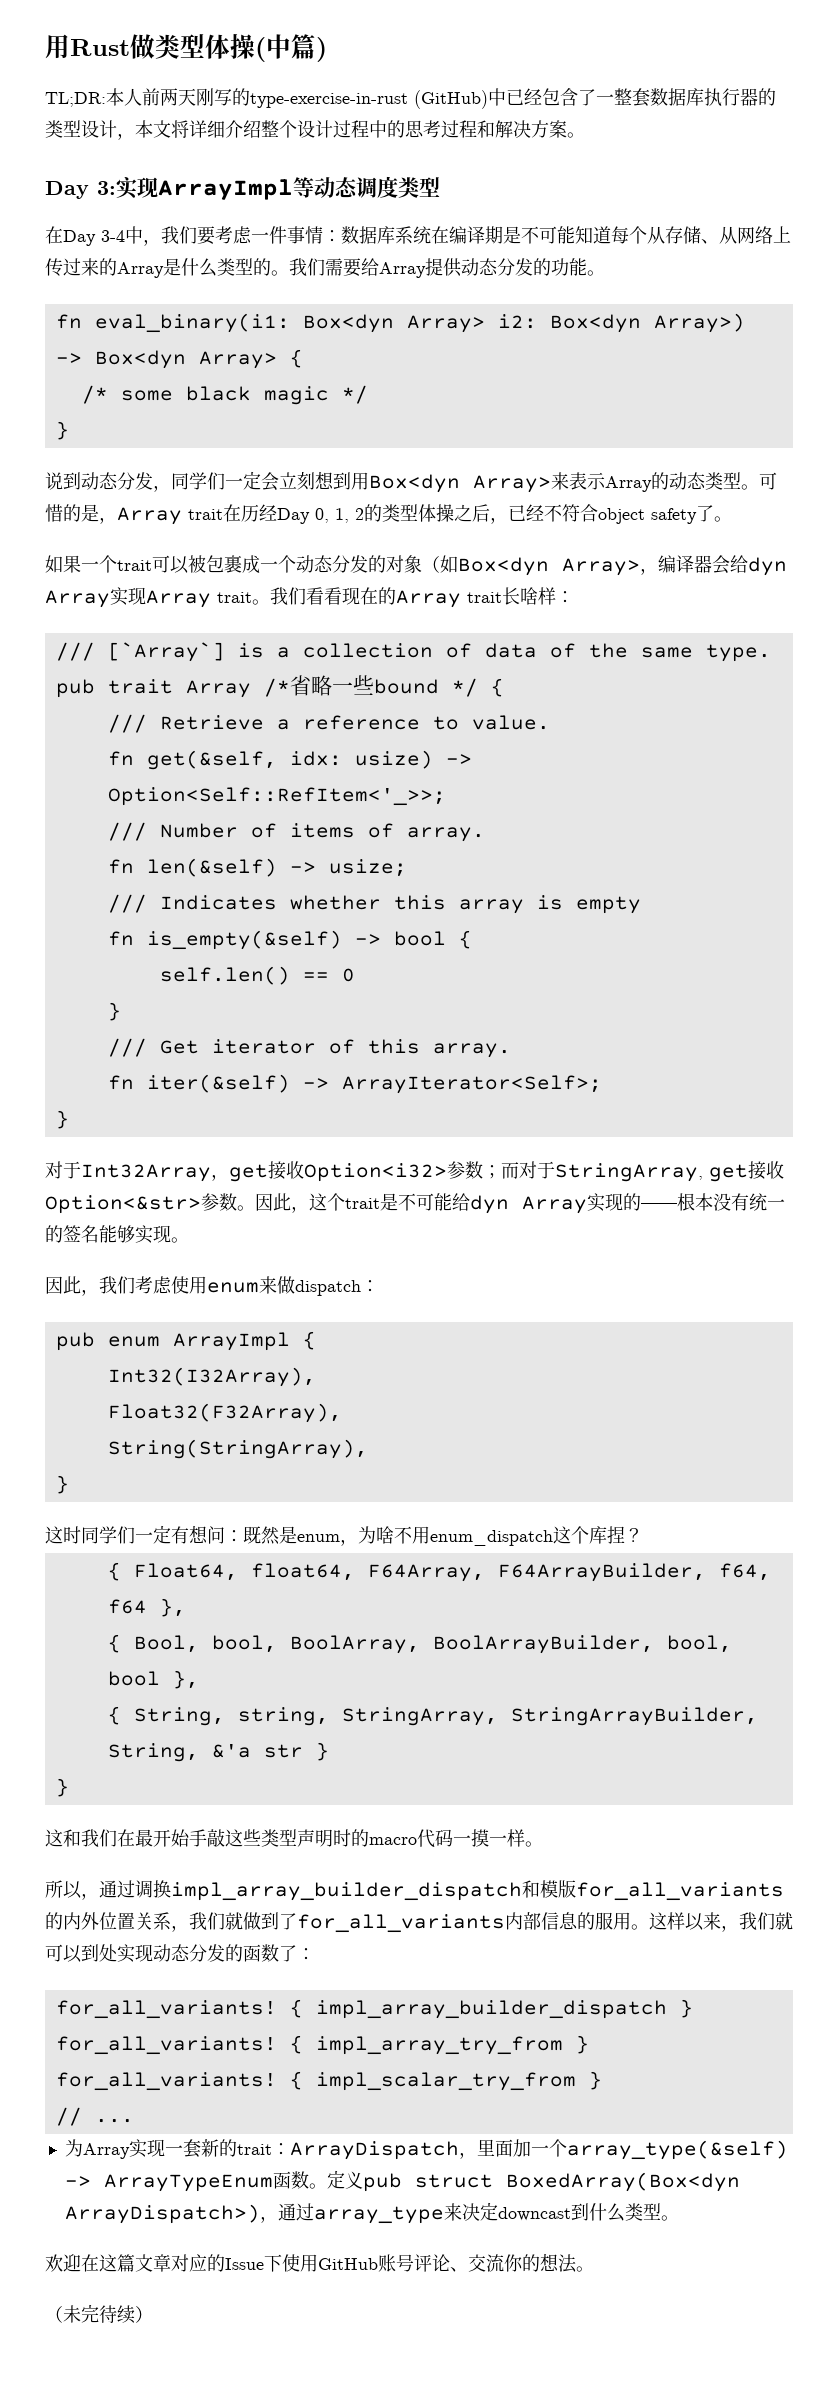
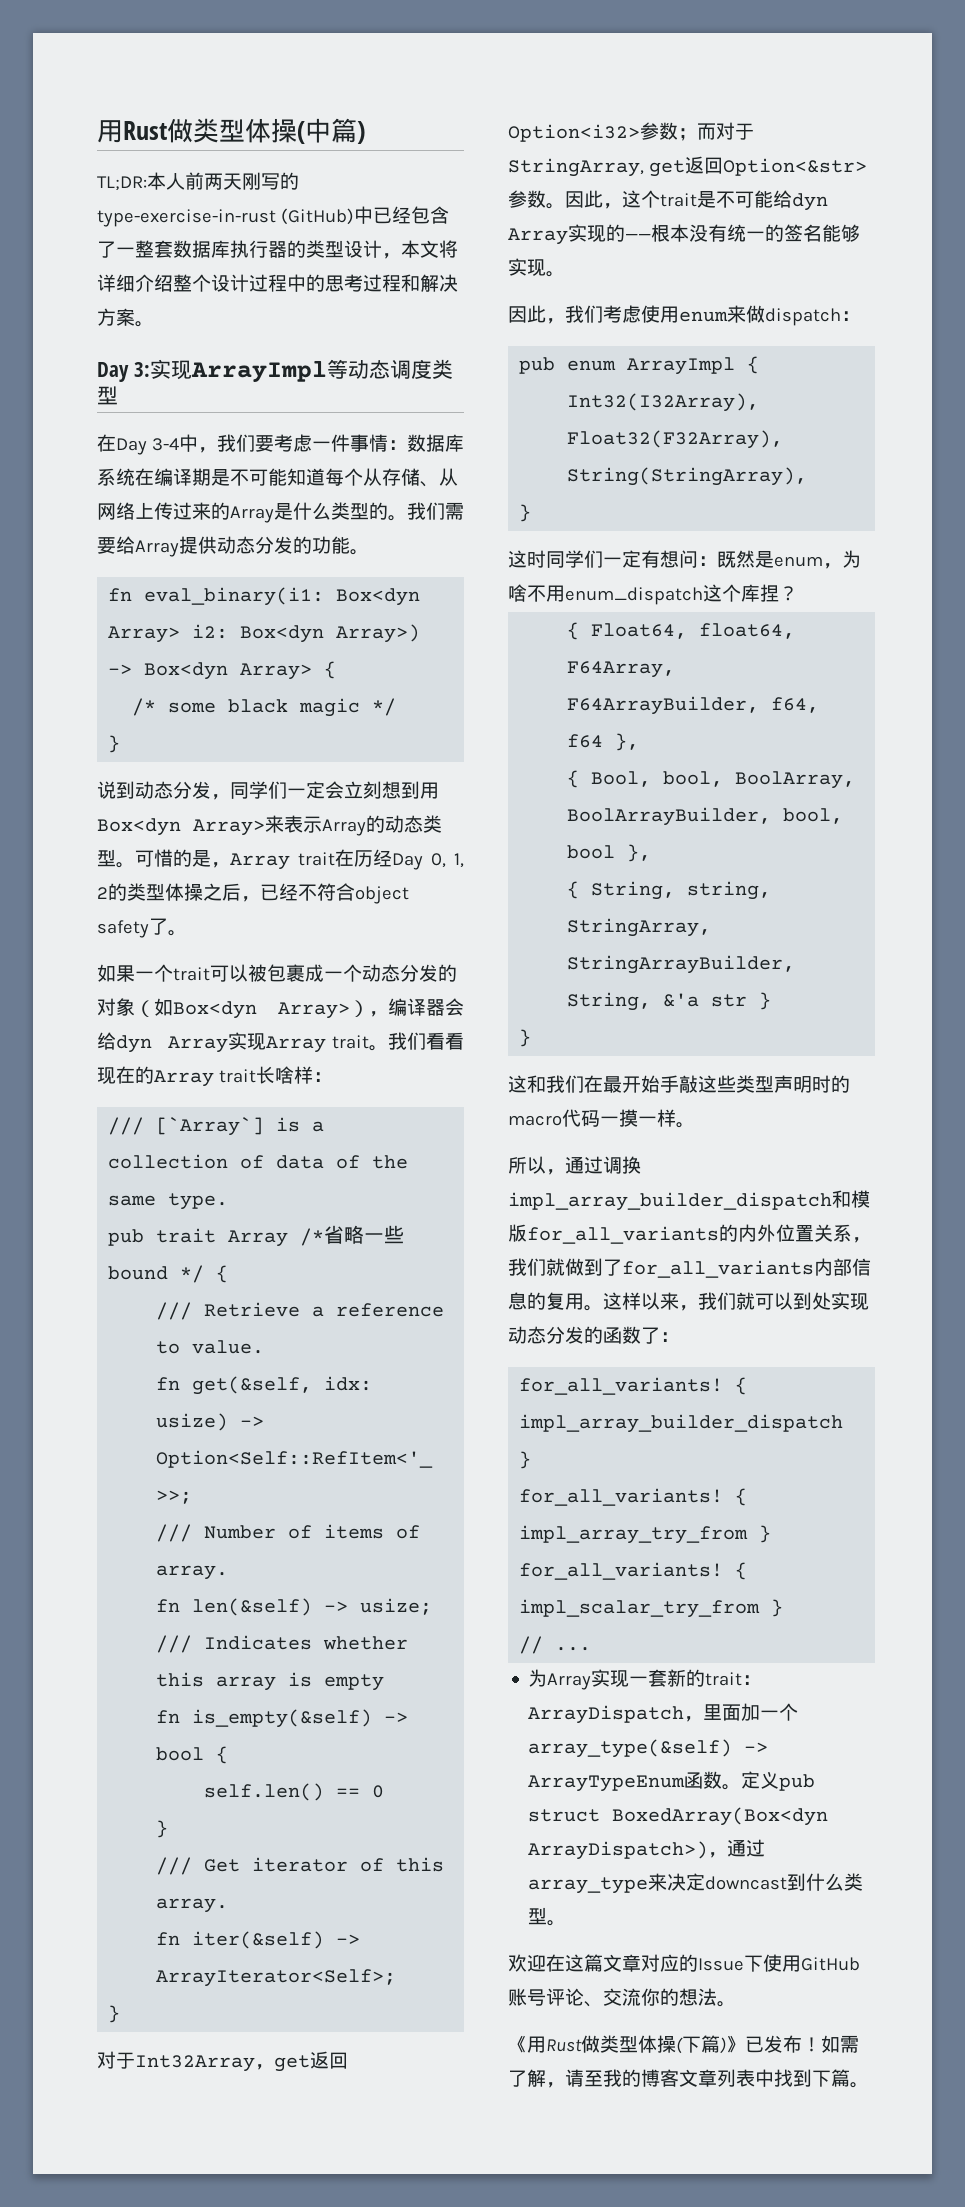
- 如果一个trait可以被包裹成一个动态分发的对象（如Box<dyn Array>，编译器会给dyn Array实现Array trait。
+ 如果一个trait可以被包裹成一个动态分发的对象（如Box<dyn Array>），编译器会给dyn Array实现Array trait。
- 对于Int32Array，get接收Option<i32>参数；而对于StringArray, get接收Option<&str>参数。
+ 对于Int32Array，get返回Option<i32>参数；而对于StringArray, get返回Option<&str>参数。
- 所以，通过调换impl_array_builder_dispatch和模版for_all_variants的内外位置关系，我们就做到了for_all_variants内部信息的服用。
+ 所以，通过调换impl_array_builder_dispatch和模版for_all_variants的内外位置关系，我们就做到了for_all_variants内部信息的复用。
- （未完待续）
+ 《用Rust做类型体操(下篇)》已发布！如需了解，请至我的博客文章列表中找到下篇。

